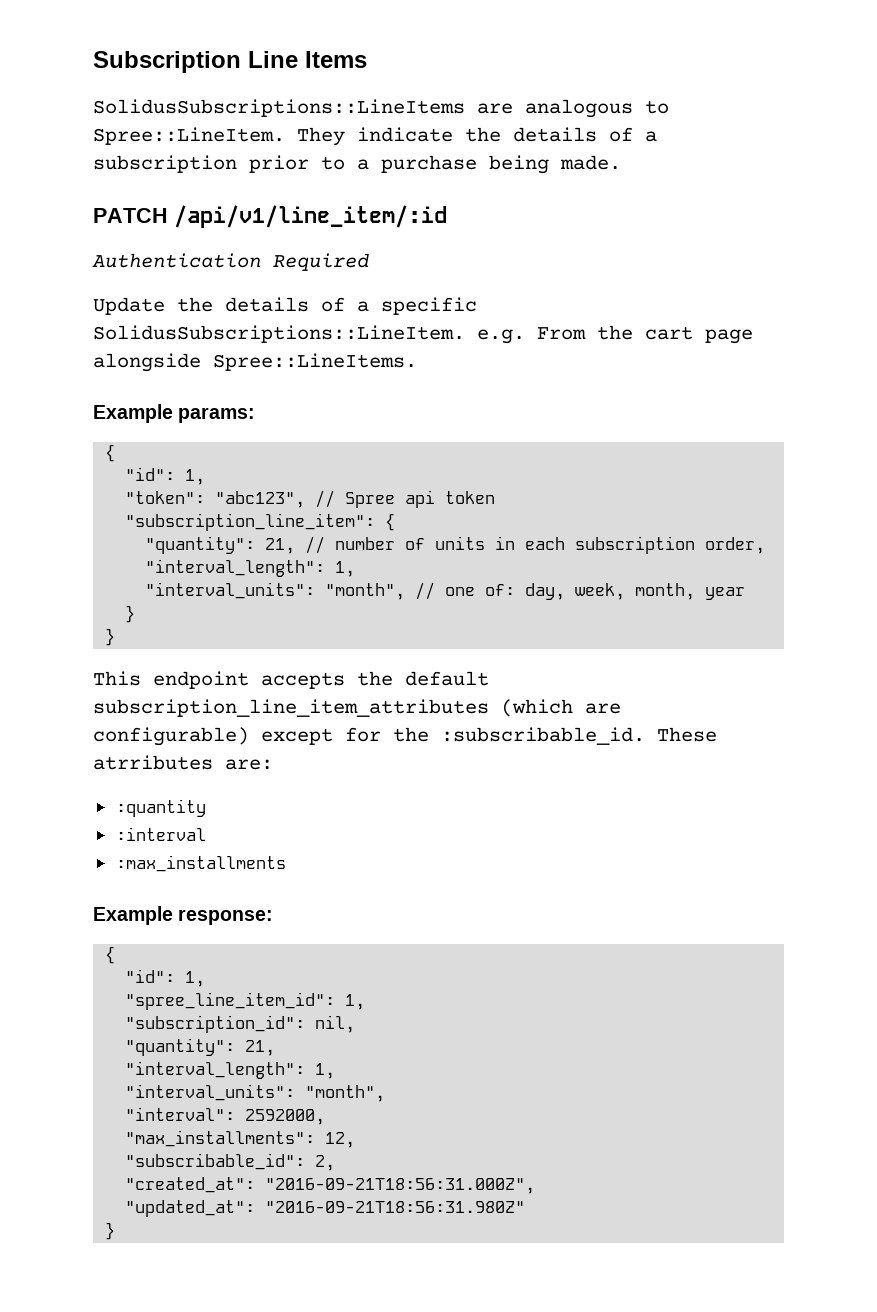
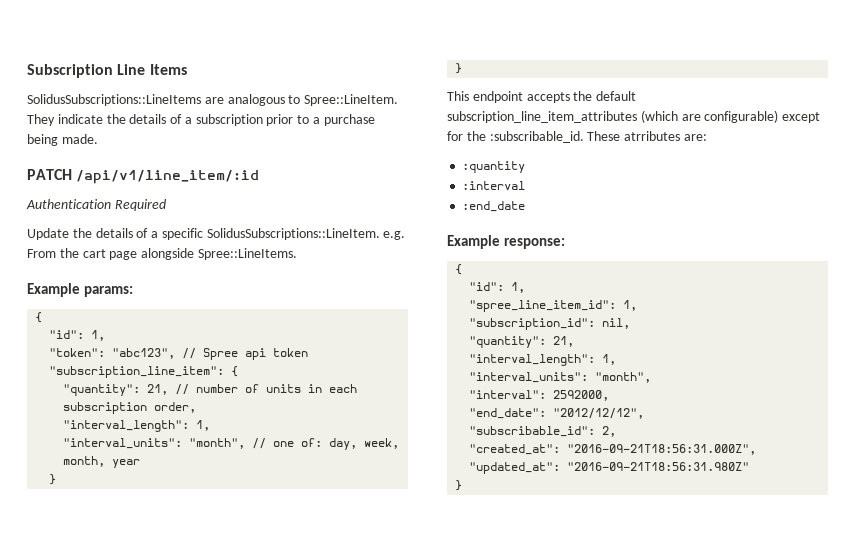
- :max_installments
+ :end_date
- "max_installments": 12,
+ "end_date": "2012/12/12",

